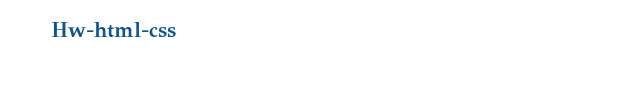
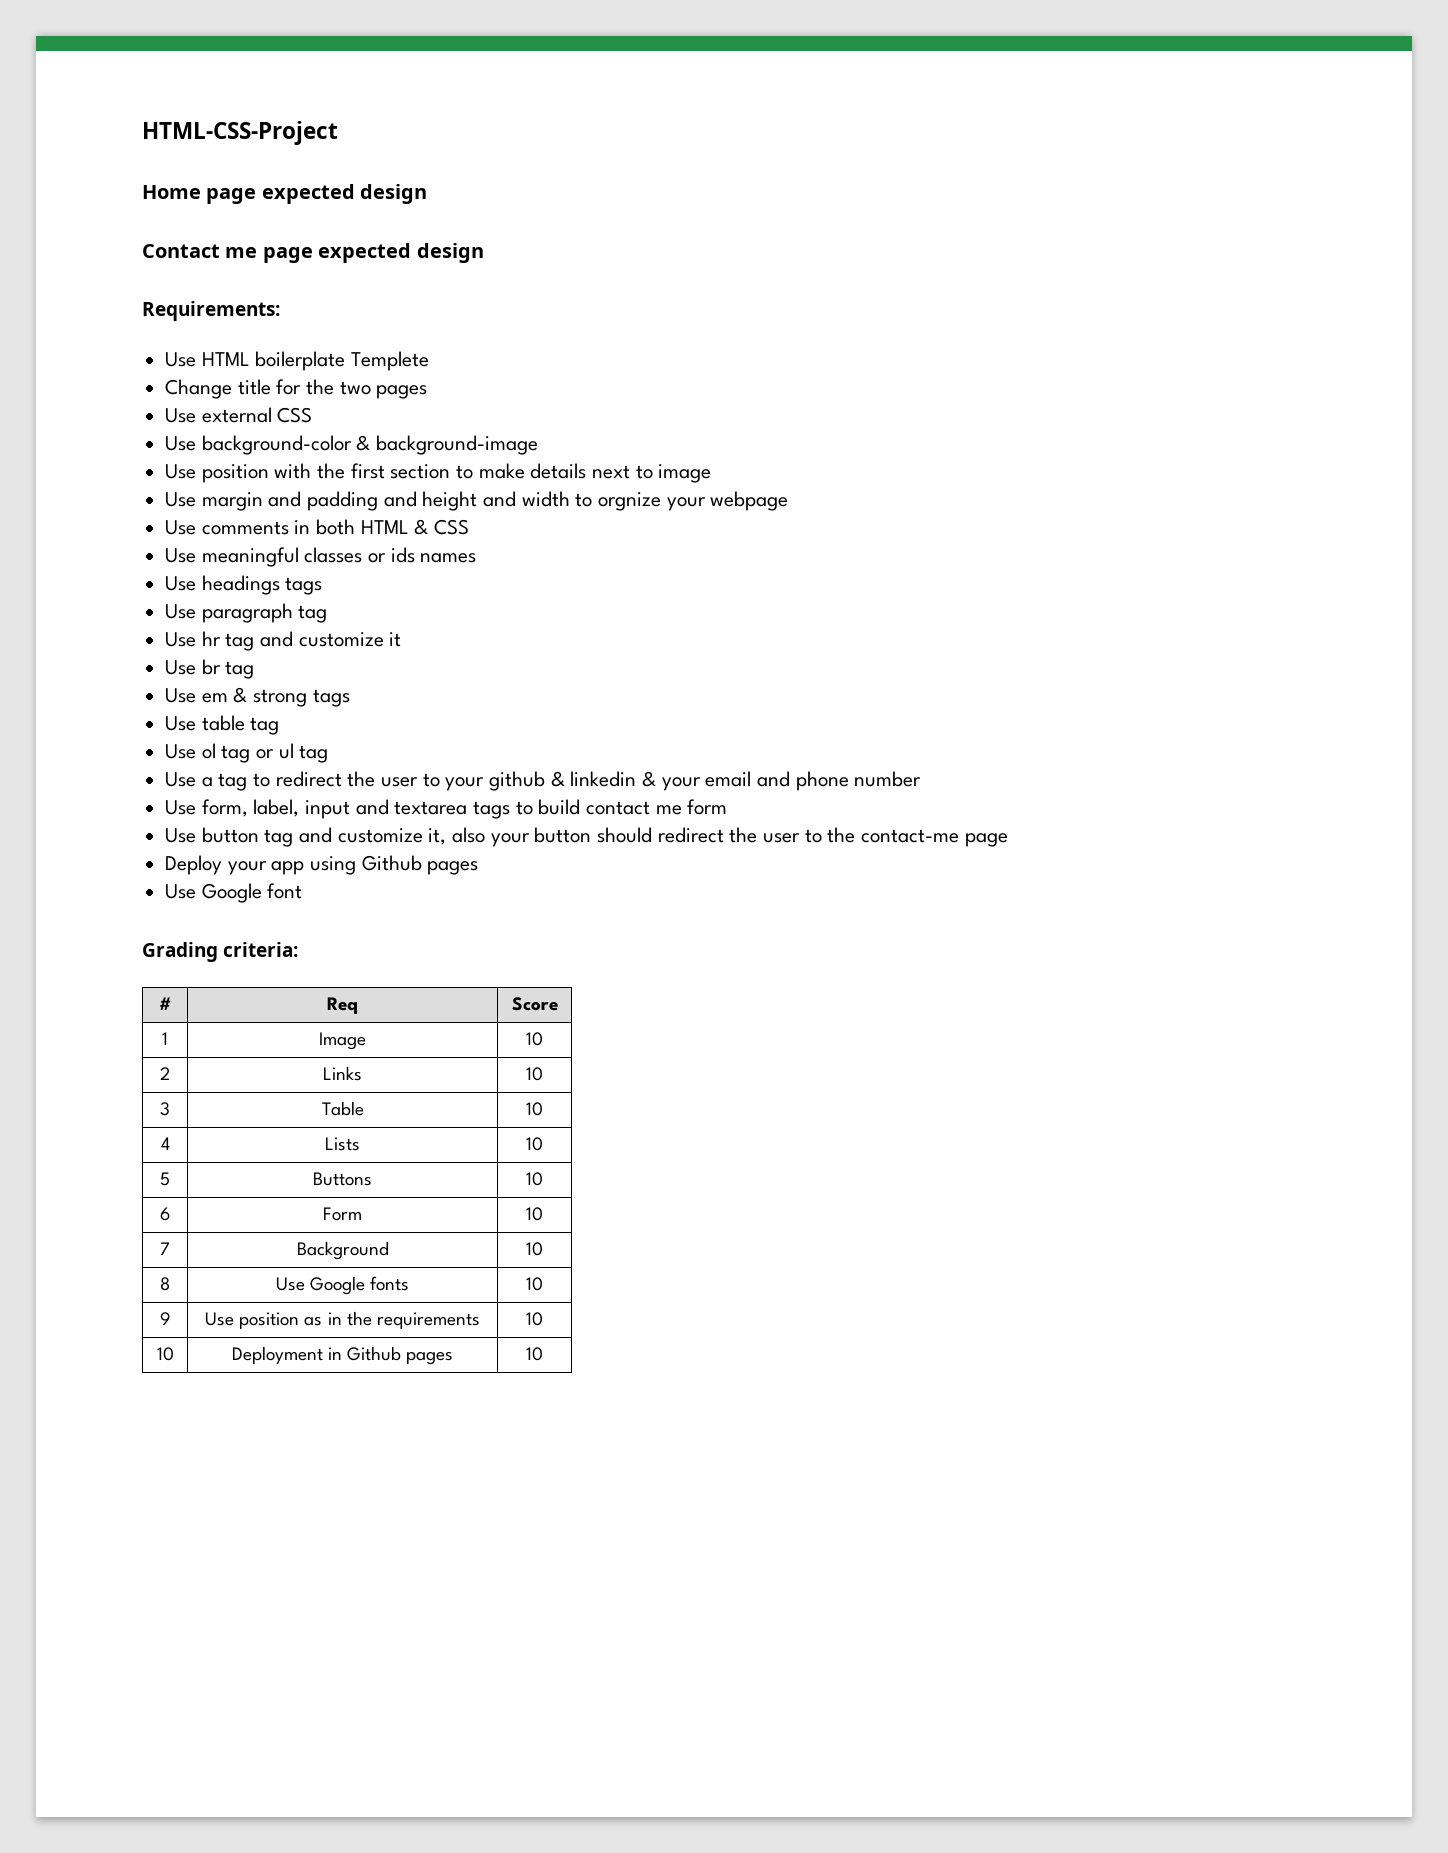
- Hw-html-css
+ HTML-CSS-Project
+ Home page expected design
+ Contact me page expected design
+ Requirements:
+ Use HTML boilerplate Templete
+ Change title for the two pages
+ Use external CSS
+ Use background-color & background-image
+ Use position with the first section to make details next to image
+ Use margin and padding and height and width to orgnize your webpage
+ Use comments in both HTML & CSS
+ Use meaningful classes or ids names
+ Use headings tags
+ Use paragraph tag
+ Use hr tag and customize it
+ Use br tag
+ Use em & strong tags
+ Use table tag
+ Use ol tag or ul tag
+ Use a tag to redirect the user to your github & linkedin & your email and phone number
+ Use form, label, input and textarea tags to build contact me form
+ Use button tag and customize it, also your button should redirect the user to the contact-me page
+ Deploy your app using Github pages
+ Use Google font
+ Grading criteria:
+ # | Req | Score
+ 1 | Image | 10
+ 2 | Links | 10
+ 3 | Table | 10
+ 4 | Lists | 10
+ 5 | Buttons | 10
+ 6 | Form | 10
+ 7 | Background | 10
+ 8 | Use Google fonts | 10
+ 9 | Use position as in the requirements | 10
+ 10 | Deployment in Github pages | 10

